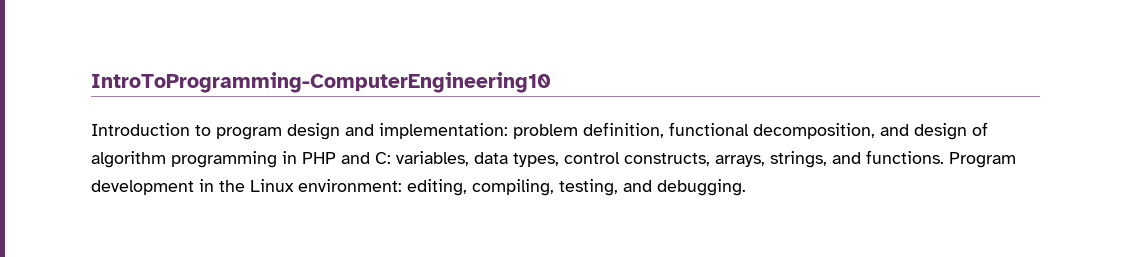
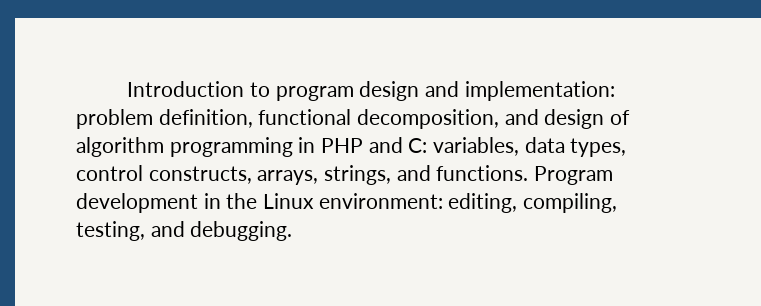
- IntroToProgramming-ComputerEngineering10

